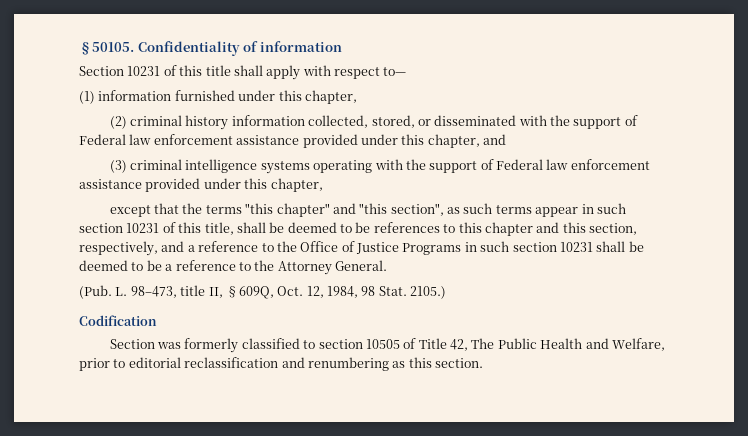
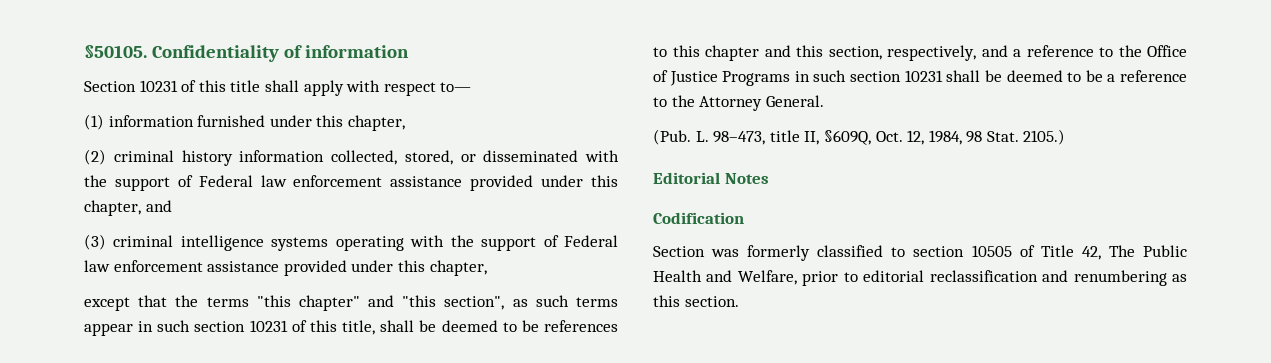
+ Editorial Notes

